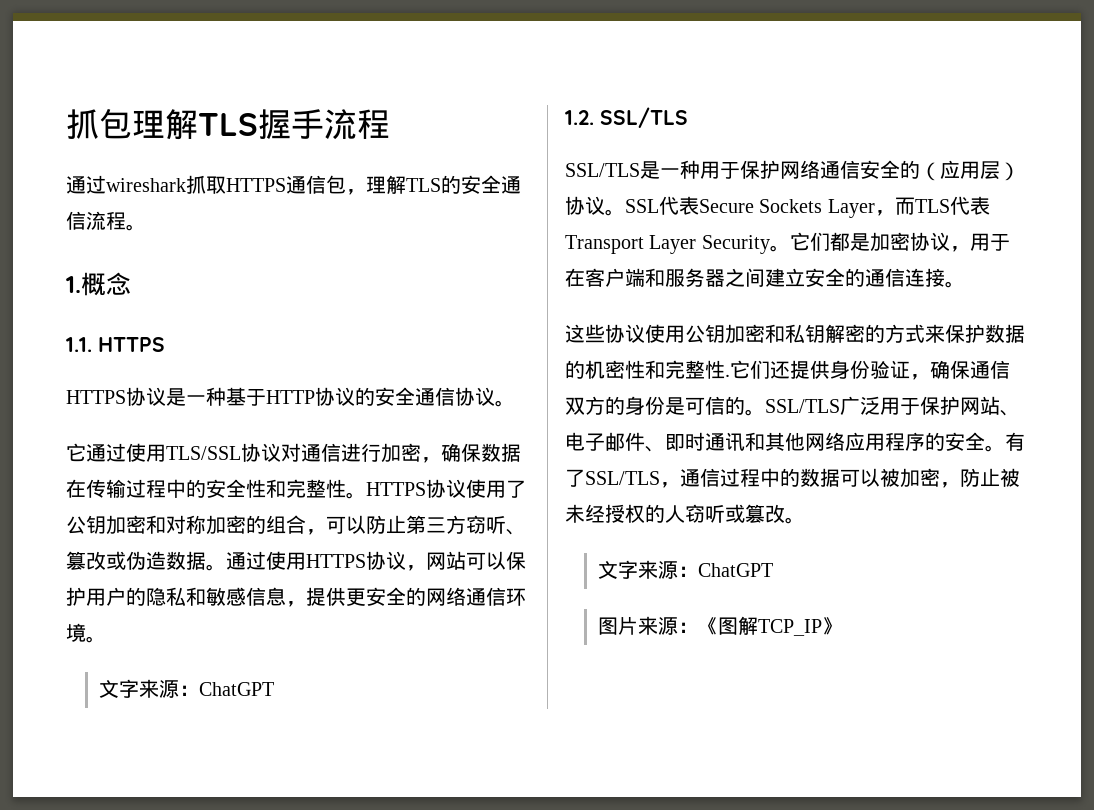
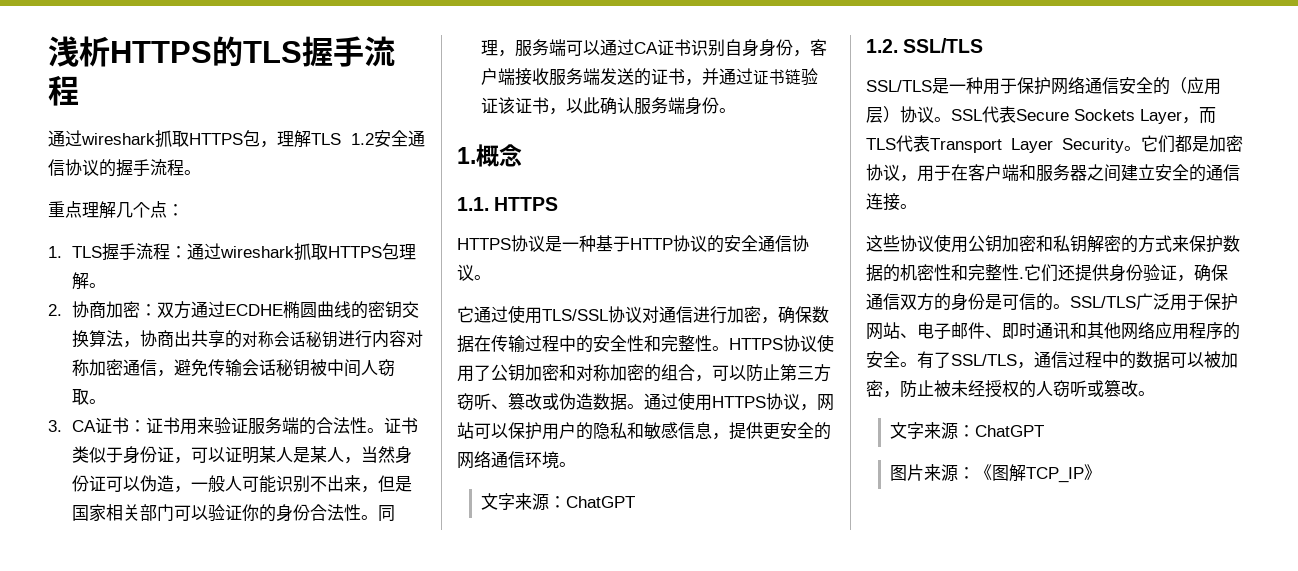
- 抓包理解TLS握手流程
+ 浅析HTTPS的TLS握手流程
- 通过wireshark抓取HTTPS通信包，理解TLS的安全通信流程。
+ 通过wireshark抓取HTTPS包，理解TLS 1.2安全通信协议的握手流程。
+ 重点理解几个点：
+ 1. TLS握手流程：通过wireshark抓取HTTPS包理解。
+ 2.协商加密：双方通过ECDHE椭圆曲线的密钥交换算法，协商出共享的对称会话秘钥进行内容对称加密通信，避免传输会话秘钥被中间人窃取。
+ 3. CA证书：证书用来验证服务端的合法性。证书类似于身份证，可以证明某人是某人，当然身份证可以伪造，一般人可能识别不出来，但是国家相关部门可以验证你的身份合法性。同理，服务端可以通过CA证书识别自身身份，客户端接收服务端发送的证书，并通过证书链验证该证书，以此确认服务端身份。

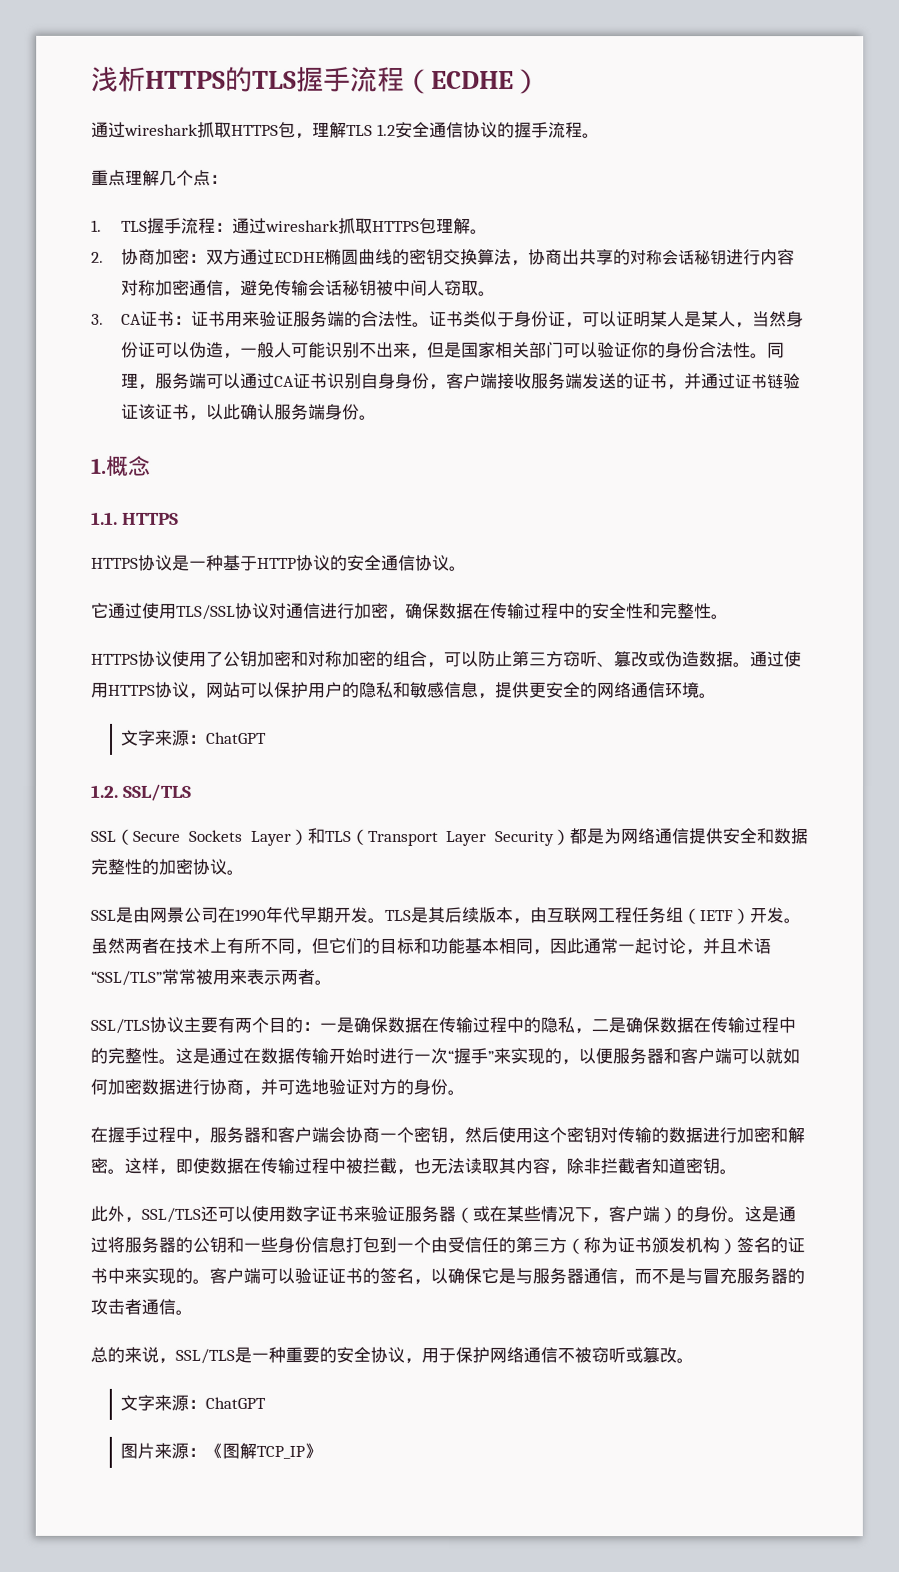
- 浅析HTTPS的TLS握手流程
+ 浅析HTTPS的TLS握手流程（ECDHE）
- 它通过使用TLS/SSL协议对通信进行加密，确保数据在传输过程中的安全性和完整性。HTTPS协议使用了公钥加密和对称加密的组合，可以防止第三方窃听、篡改或伪造数据。
+ 它通过使用TLS/SSL协议对通信进行加密，确保数据在传输过程中的安全性和完整性。
+ HTTPS协议使用了公钥加密和对称加密的组合，可以防止第三方窃听、篡改或伪造数据。
- SSL/TLS是一种用于保护网络通信安全的（应用层）协议。SSL代表Secure Sockets Layer，而TLS代表Transport Layer Security。它们都是加密协议，用于在客户端和服务器之间建立安全的通信连接。
- 这些协议使用公钥加密和私钥解密的方式来保护数据的机密性和完整性.它们还提供身份验证，确保通信双方的身份是可信的。SSL/TLS广泛用于保护网站、电子邮件、即时通讯和其他网络应用程序的安全。有了SSL/TLS，通信过程中的数据可以被加密，防止被未经授权的人窃听或篡改。
+ SSL（Secure Sockets Layer）和TLS（Transport Layer Security）都是为网络通信提供安全和数据完整性的加密协议。
+ SSL是由网景公司在1990年代早期开发。TLS是其后续版本，由互联网工程任务组（IETF）开发。虽然两者在技术上有所不同，但它们的目标和功能基本相同，因此通常一起讨论，并且术语“SSL/TLS”常常被用来表示两者。
+ SSL/TLS协议主要有两个目的：一是确保数据在传输过程中的隐私，二是确保数据在传输过程中的完整性。这是通过在数据传输开始时进行一次“握手”来实现的，以便服务器和客户端可以就如何加密数据进行协商，并可选地验证对方的身份。
+ 在握手过程中，服务器和客户端会协商一个密钥，然后使用这个密钥对传输的数据进行加密和解密。这样，即使数据在传输过程中被拦截，也无法读取其内容，除非拦截者知道密钥。
+ 此外，SSL/TLS还可以使用数字证书来验证服务器（或在某些情况下，客户端）的身份。这是通过将服务器的公钥和一些身份信息打包到一个由受信任的第三方（称为证书颁发机构）签名的证书中来实现的。客户端可以验证证书的签名，以确保它是与服务器通信，而不是与冒充服务器的攻击者通信。
+ 总的来说，SSL/TLS是一种重要的安全协议，用于保护网络通信不被窃听或篡改。

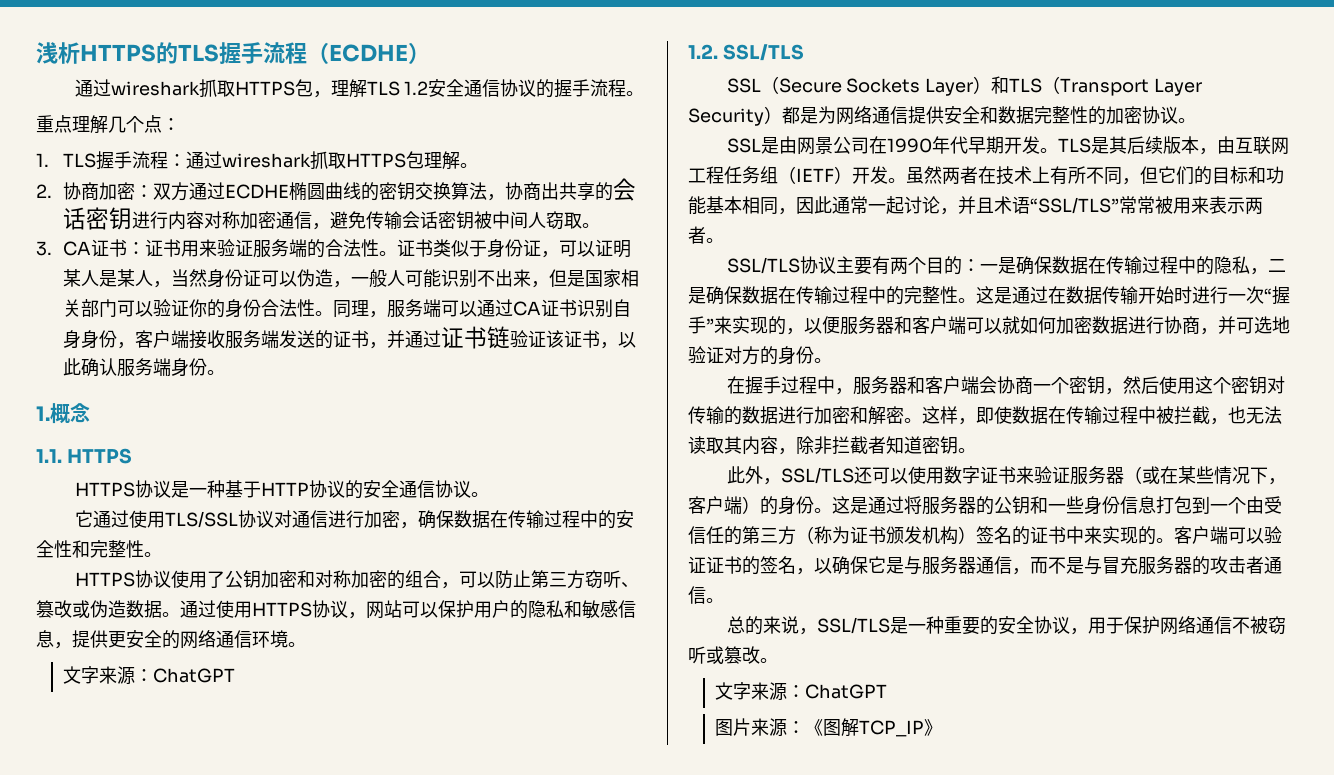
- 2.协商加密：双方通过ECDHE椭圆曲线的密钥交换算法，协商出共享的对称会话秘钥进行内容对称加密通信，避免传输会话秘钥被中间人窃取。
+ 2.协商加密：双方通过ECDHE椭圆曲线的密钥交换算法，协商出共享的会话密钥进行内容对称加密通信，避免传输会话密钥被中间人窃取。

